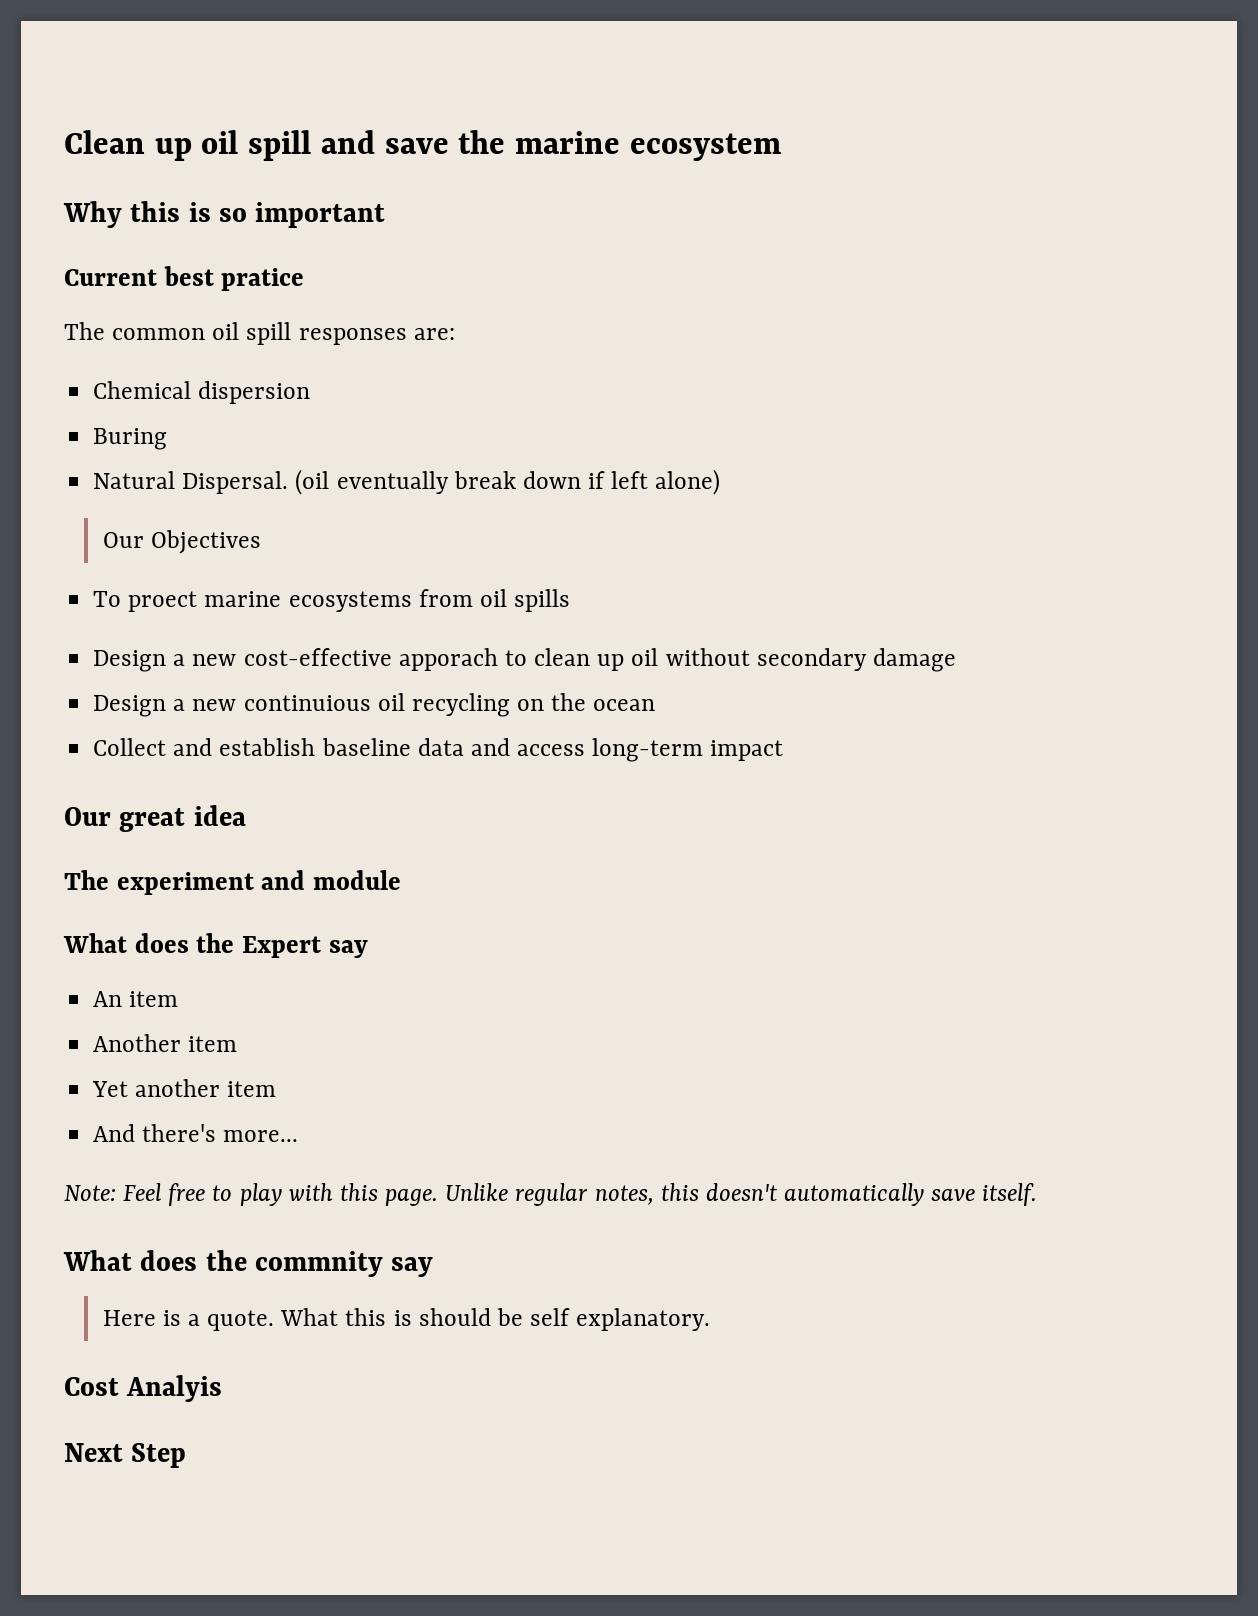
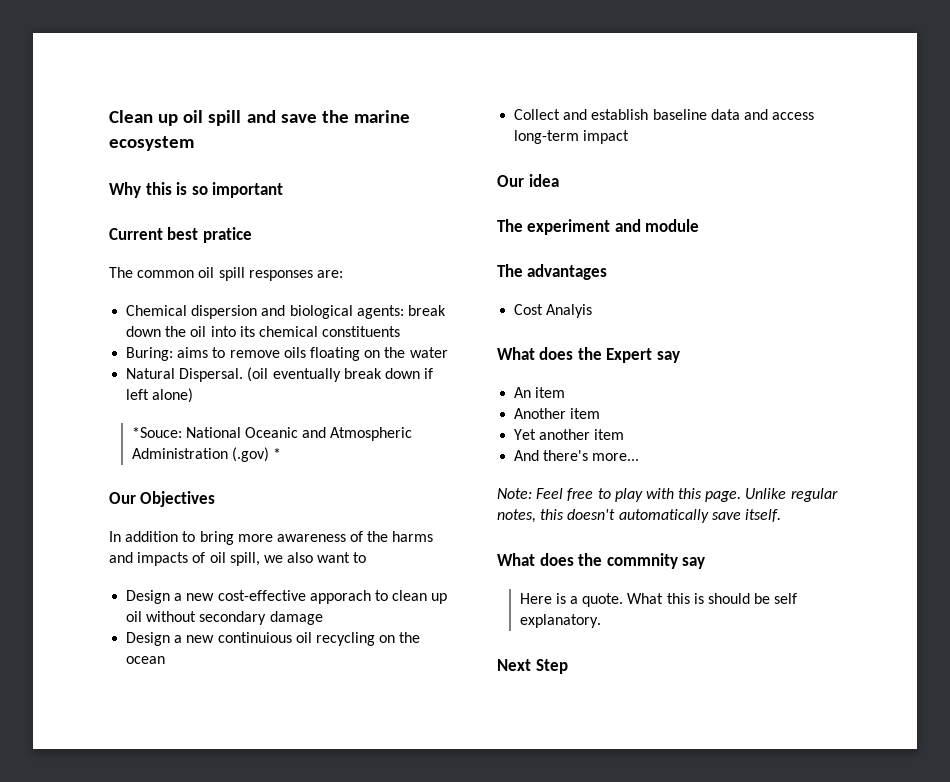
- Chemical dispersion
- Buring
+ Chemical dispersion and biological agents: break down the oil into its chemical constituents
+ Buring: aims to remove oils floating on the water
+ *Souce: National Oceanic and Atmospheric Administration (.gov) *
  Our Objectives
- To proect marine ecosystems from oil spills
+ In addition to bring more awareness of the harms and impacts of oil spill, we also want to
- Our great idea
+ Our idea
+ The advantages
+ Cost Analyis
- Cost Analyis

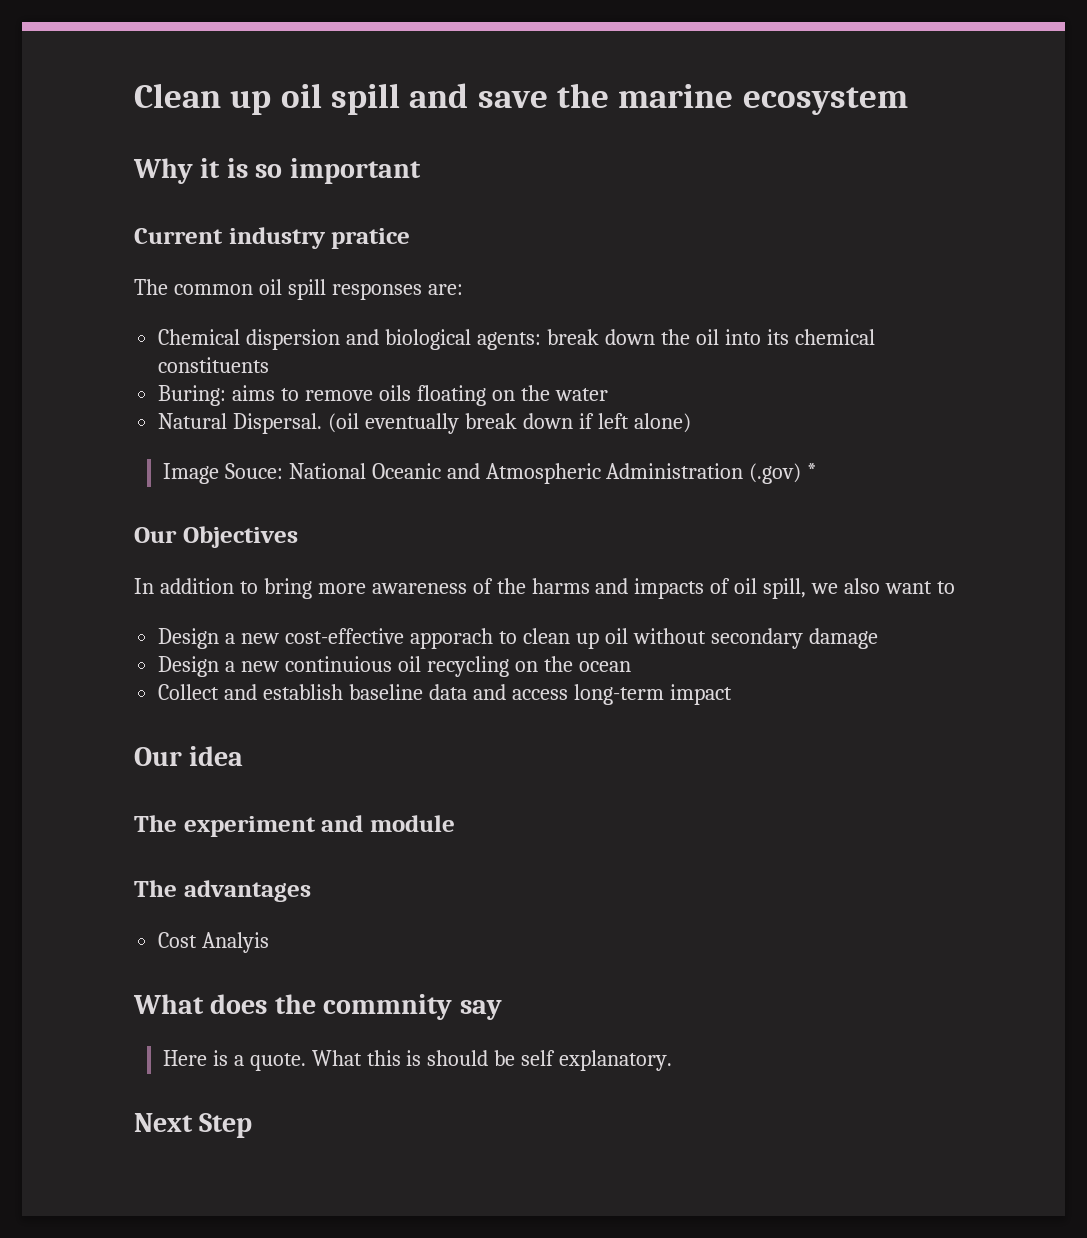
- Why this is so important
+ Why it is so important
- Current best pratice
+ Current industry pratice
- *Souce: National Oceanic and Atmospheric Administration (.gov) *
+ Image Souce: National Oceanic and Atmospheric Administration (.gov) *
- What does the Expert say
- An item
- Another item
- Yet another item
- And there's more...
- Note: Feel free to play with this page. Unlike regular notes, this doesn't automatically save itself.

